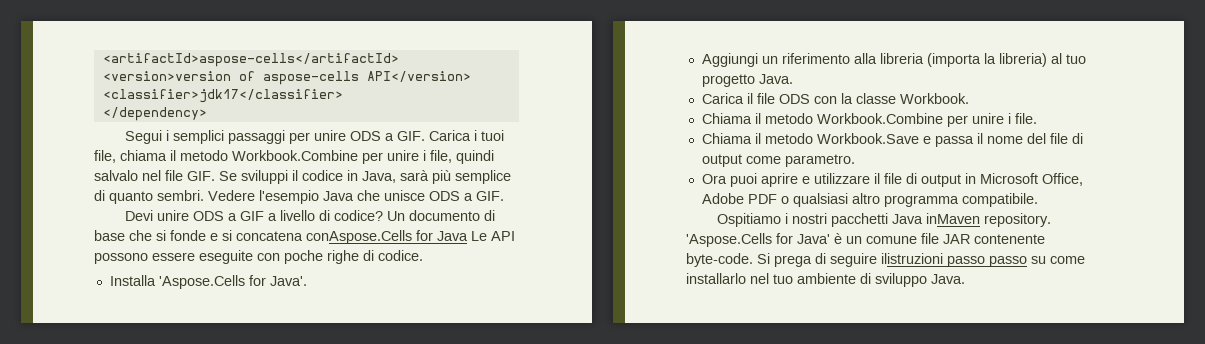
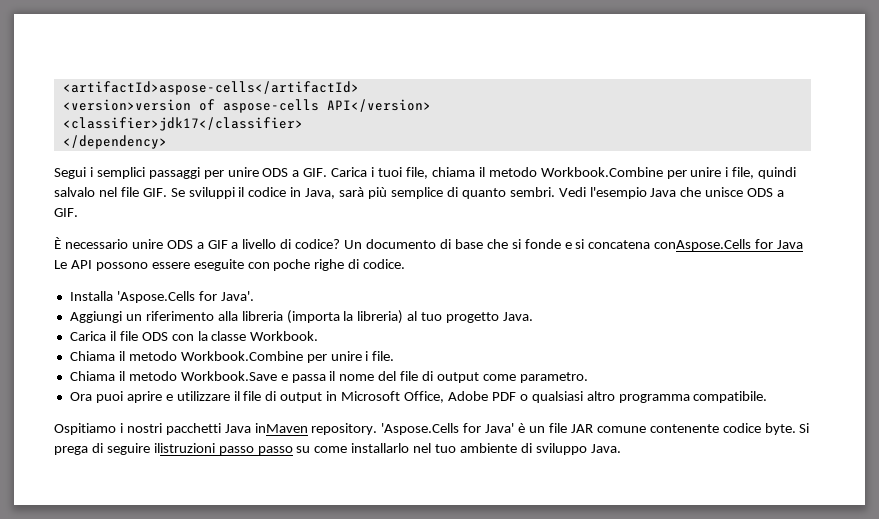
- Vedere l'esempio Java che unisce ODS a GIF.
+ Vedi l'esempio Java che unisce ODS a GIF.
- Devi unire ODS a GIF a livello di codice?
+ È necessario unire ODS a GIF a livello di codice?
- 'Aspose.Cells for Java' è un comune file JAR contenente byte-code.
+ 'Aspose.Cells for Java' è un file JAR comune contenente codice byte.

